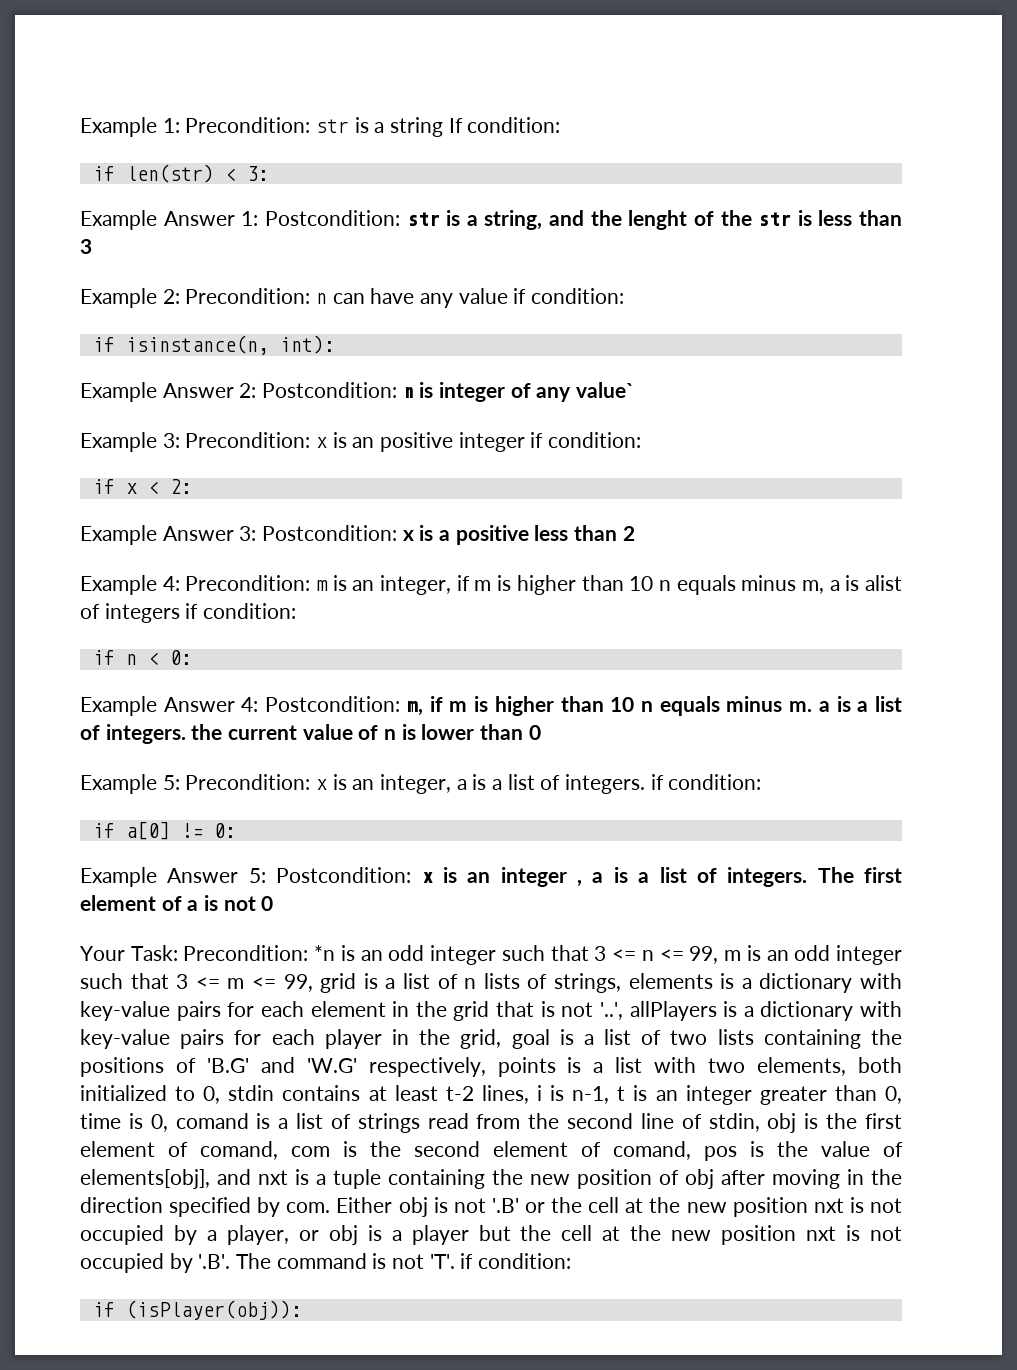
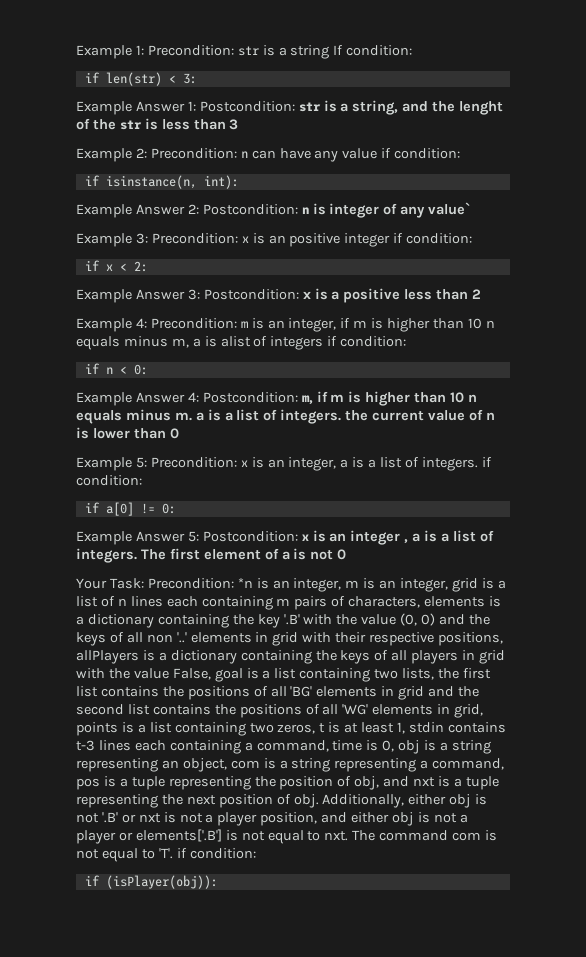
- Your Task: Precondition: *n is an odd integer such that 3 <= n <= 99, m is an odd integer such that 3 <= m <= 99, grid is a list of n lists of strings, elements is a dictionary with key-value pairs for each element in the grid that is not '..', allPlayers is a dictionary with key-value pairs for each player in the grid, goal is a list of two lists containing the positions of 'B.G' and 'W.G' respectively, points is a list with two elements, both initialized to 0, stdin contains at least t-2 lines, i is n-1, t is an integer greater than 0, time is 0, comand is a list of strings read from the second line of stdin, obj is the first element of comand, com is the second element of comand, pos is the value of elements[obj], and nxt is a tuple containing the new position of obj after moving in the direction specified by com. Either obj is not '.B' or the cell at the new position nxt is not occupied by a player, or obj is a player but the cell at the new position nxt is not occupied by '.B'. The command is not 'T'. if condition:
+ Your Task: Precondition: *n is an integer, m is an integer, grid is a list of n lines each containing m pairs of characters, elements is a dictionary containing the key '.B' with the value (0, 0) and the keys of all non '..' elements in grid with their respective positions, allPlayers is a dictionary containing the keys of all players in grid with the value False, goal is a list containing two lists, the first list contains the positions of all 'BG' elements in grid and the second list contains the positions of all 'WG' elements in grid, points is a list containing two zeros, t is at least 1, stdin contains t-3 lines each containing a command, time is 0, obj is a string representing an object, com is a string representing a command, pos is a tuple representing the position of obj, and nxt is a tuple representing the next position of obj. Additionally, either obj is not '.B' or nxt is not a player position, and either obj is not a player or elements['.B'] is not equal to nxt. The command com is not equal to 'T'. if condition:

